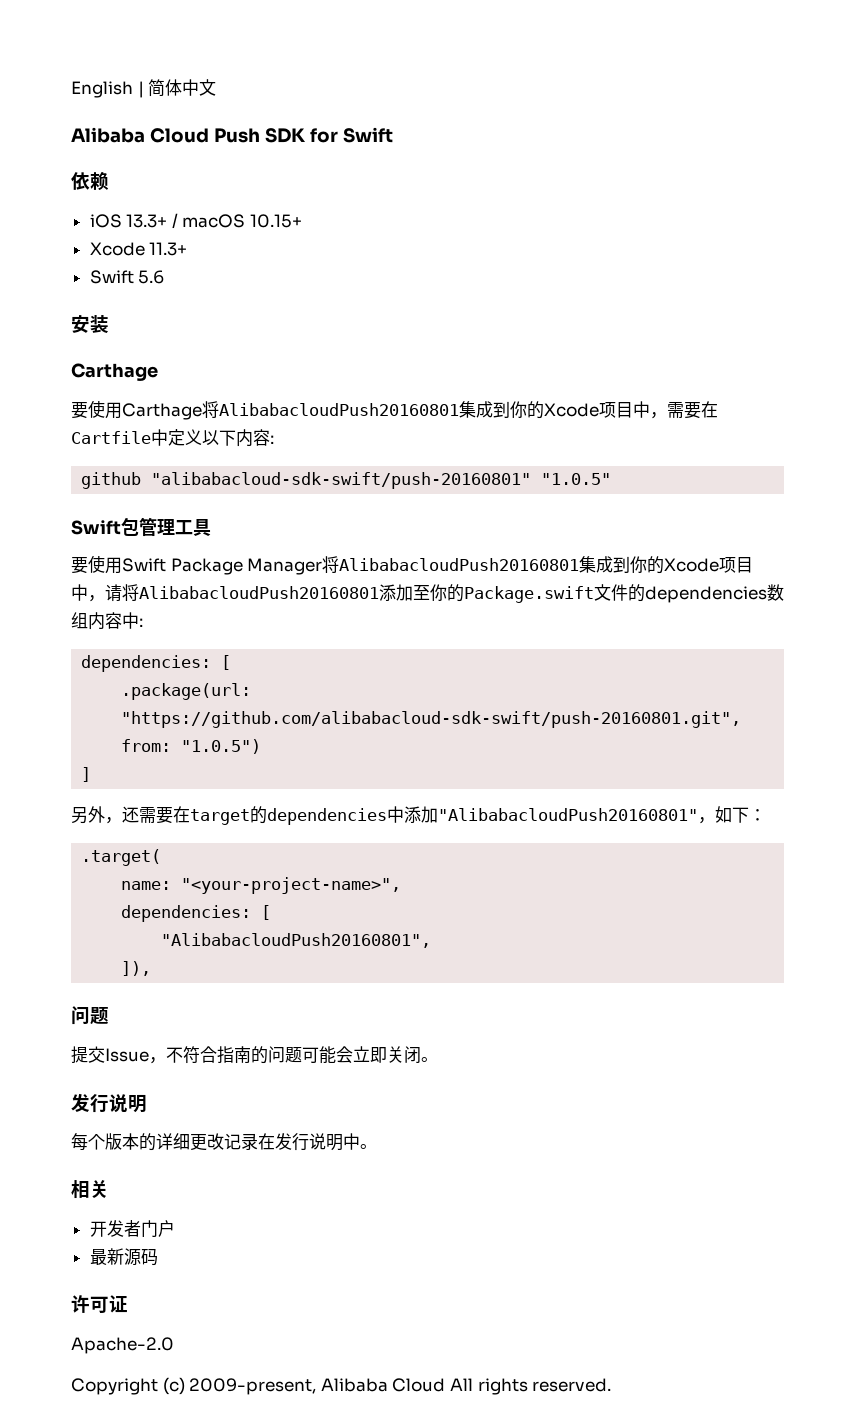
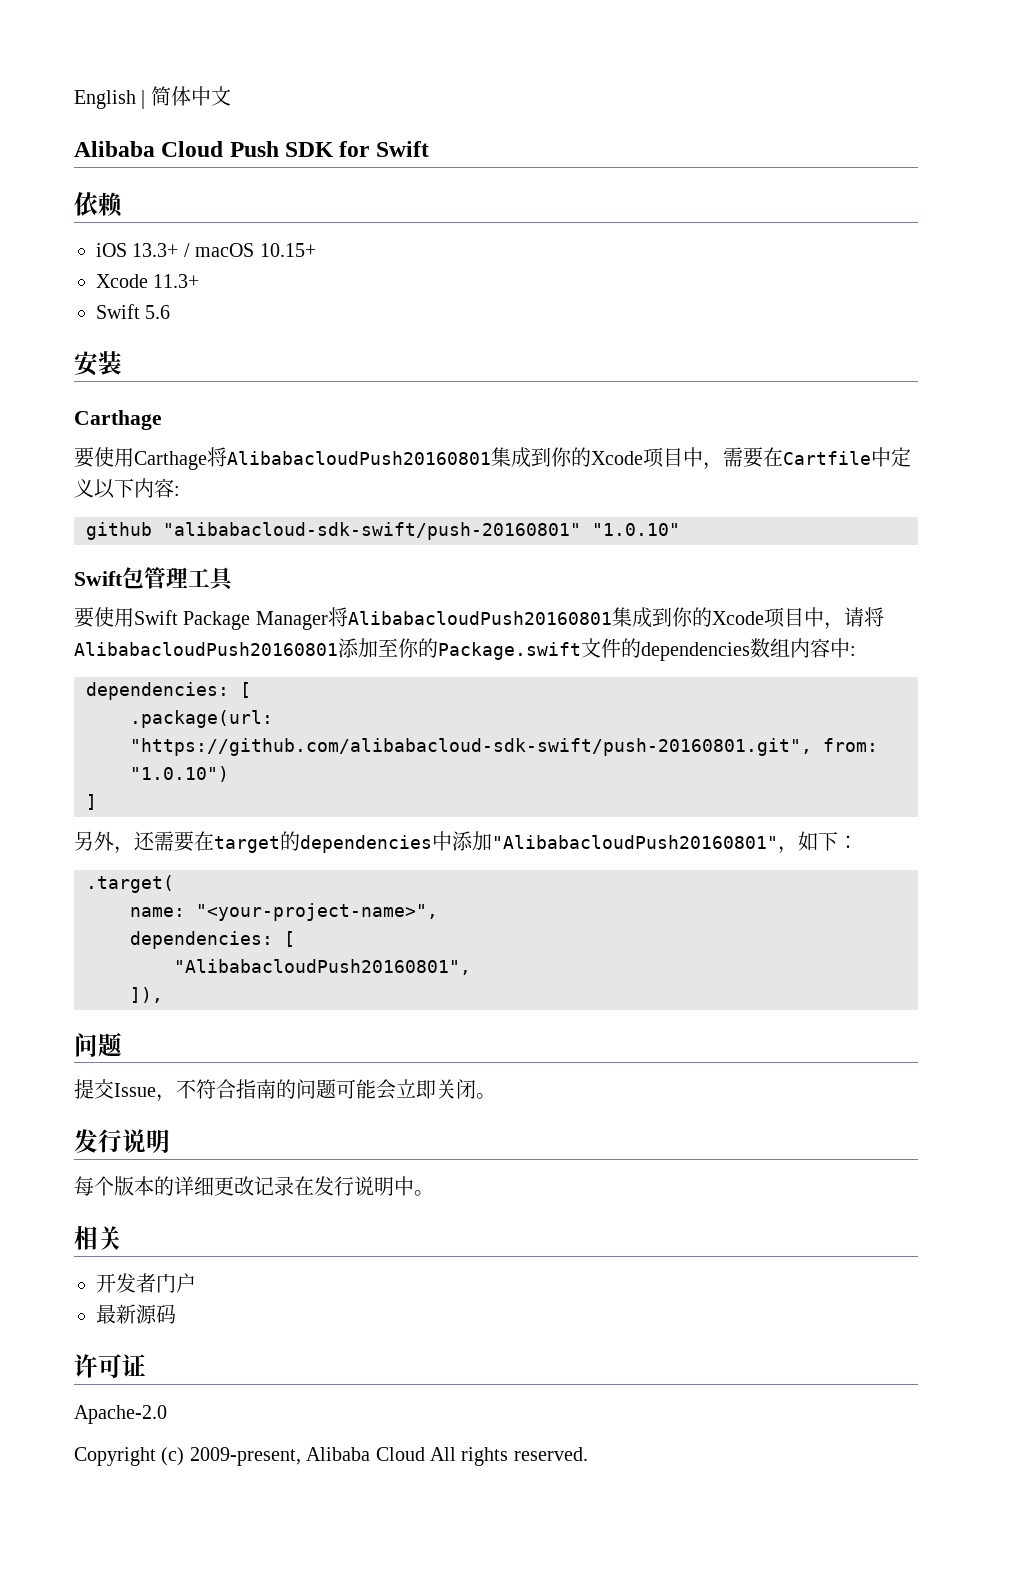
- github "alibabacloud-sdk-swift/push-20160801" "1.0.5"
+ github "alibabacloud-sdk-swift/push-20160801" "1.0.10"
- .package(url: "https://github.com/alibabacloud-sdk-swift/push-20160801.git", from: "1.0.5")
+ .package(url: "https://github.com/alibabacloud-sdk-swift/push-20160801.git", from: "1.0.10")

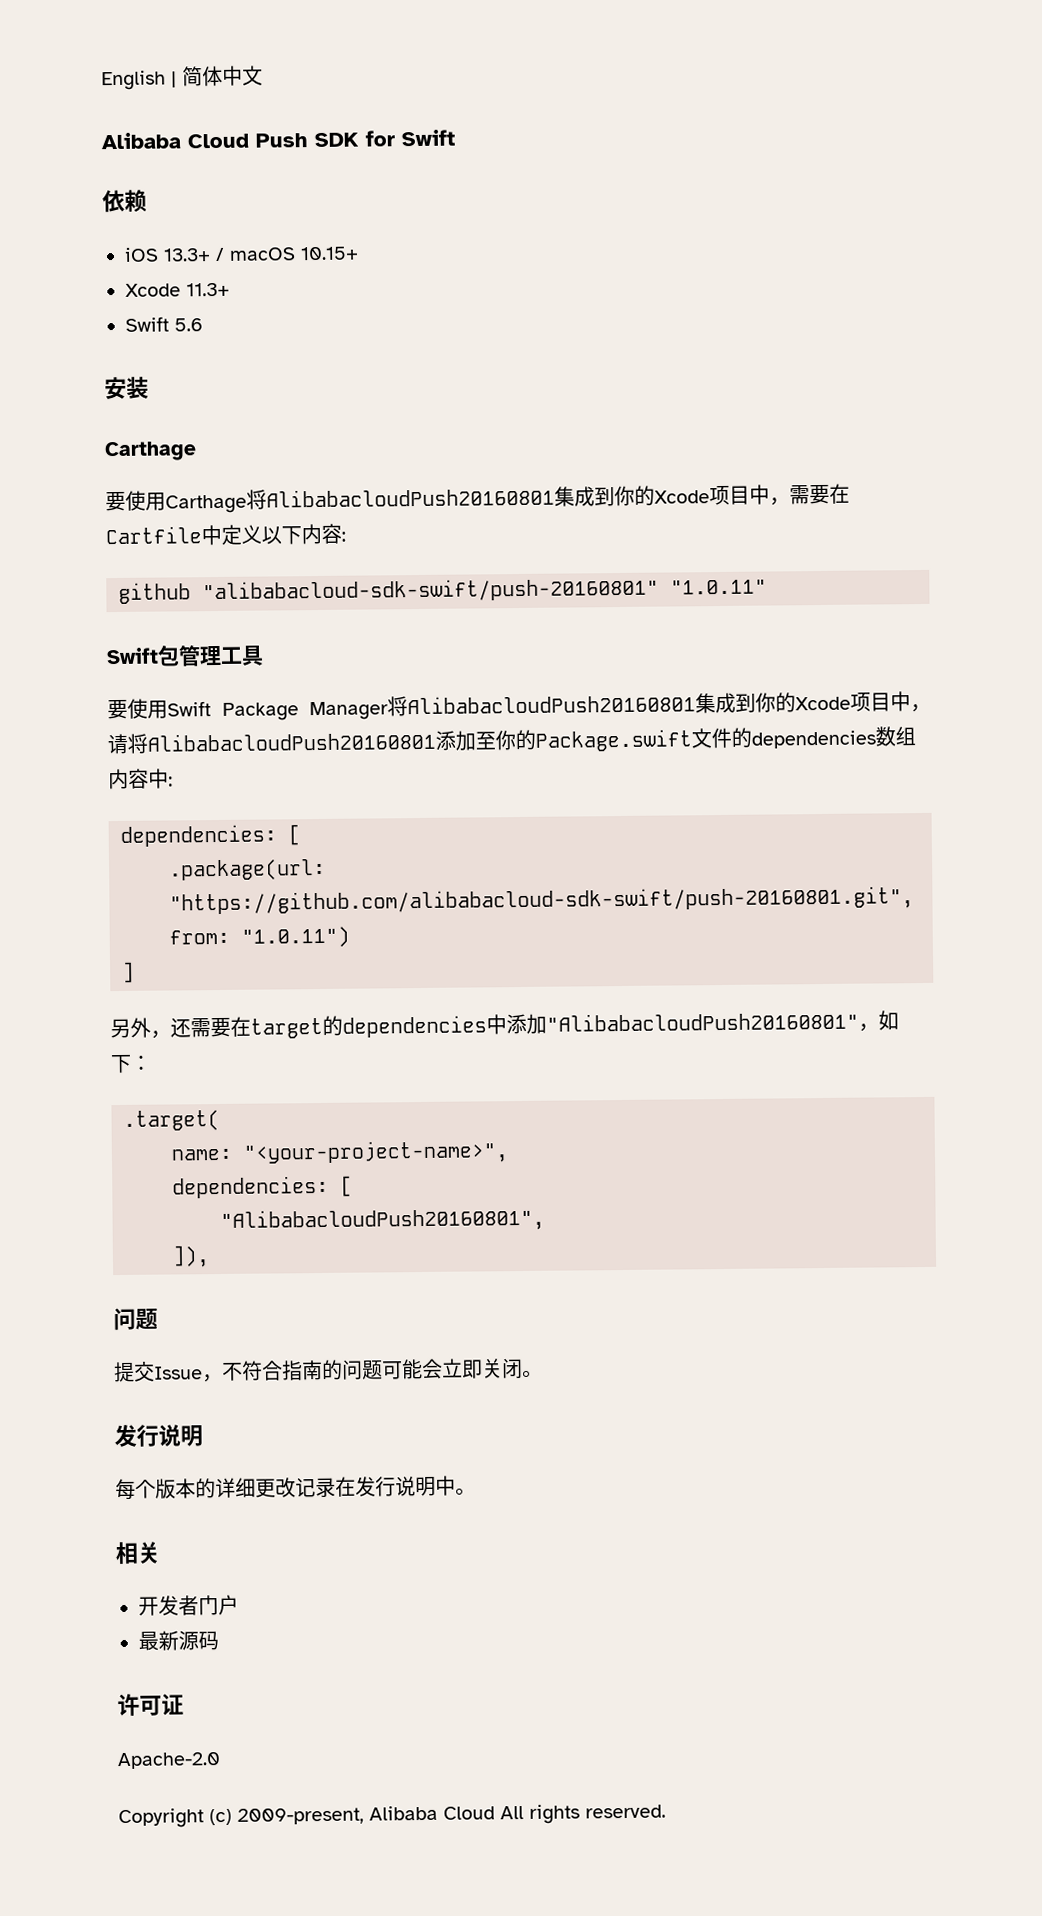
- github "alibabacloud-sdk-swift/push-20160801" "1.0.10"
+ github "alibabacloud-sdk-swift/push-20160801" "1.0.11"
- .package(url: "https://github.com/alibabacloud-sdk-swift/push-20160801.git", from: "1.0.10")
+ .package(url: "https://github.com/alibabacloud-sdk-swift/push-20160801.git", from: "1.0.11")

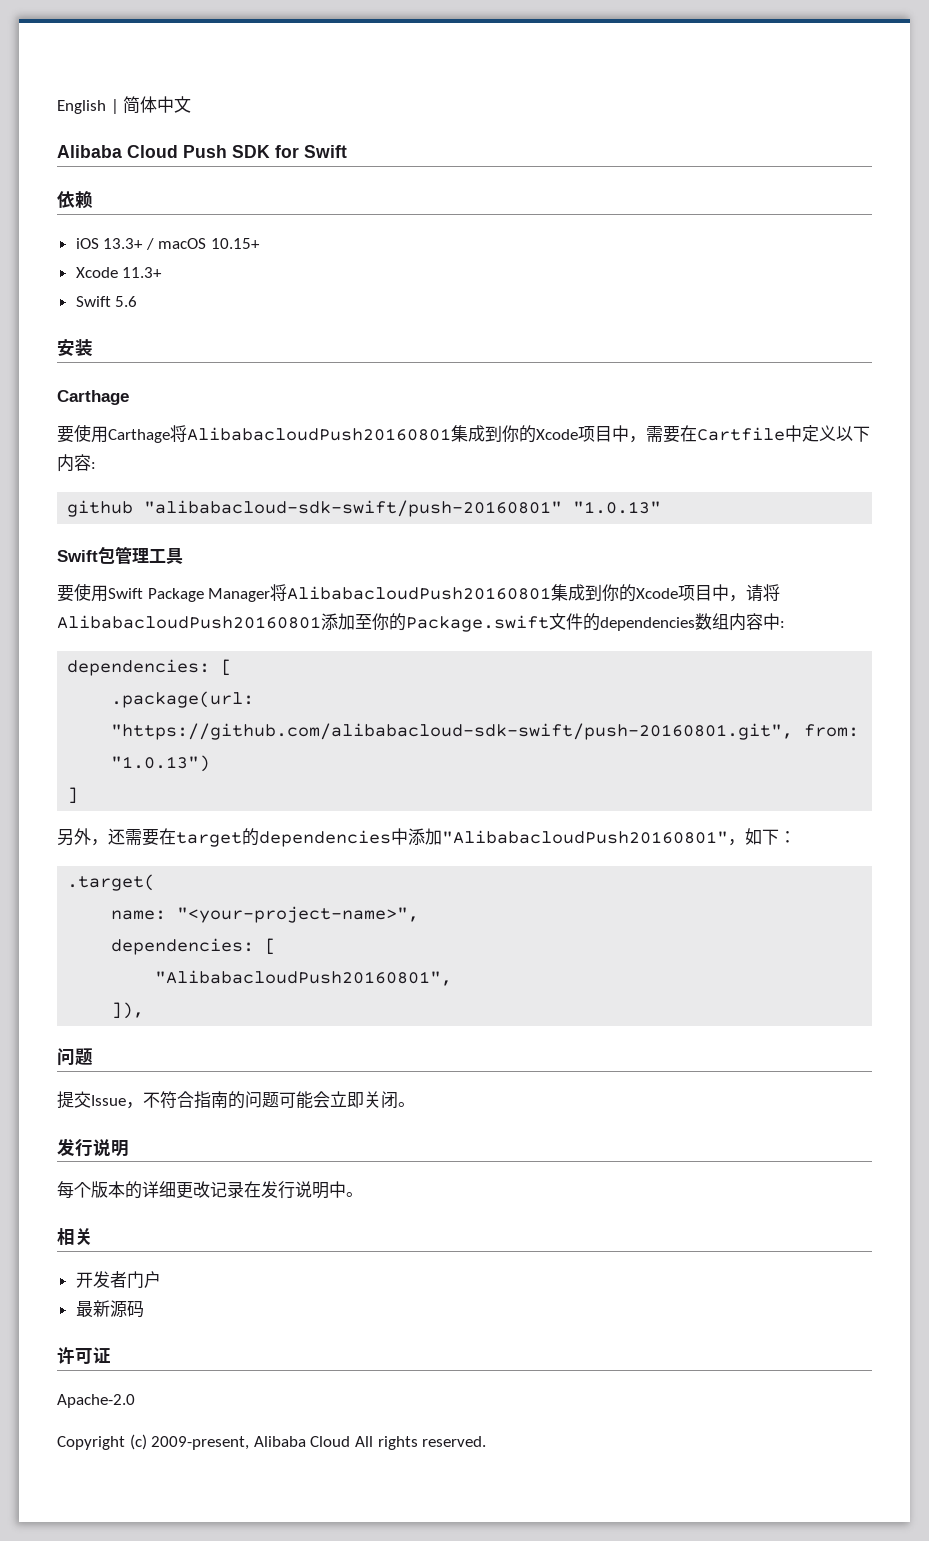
- github "alibabacloud-sdk-swift/push-20160801" "1.0.11"
+ github "alibabacloud-sdk-swift/push-20160801" "1.0.13"
- .package(url: "https://github.com/alibabacloud-sdk-swift/push-20160801.git", from: "1.0.11")
+ .package(url: "https://github.com/alibabacloud-sdk-swift/push-20160801.git", from: "1.0.13")

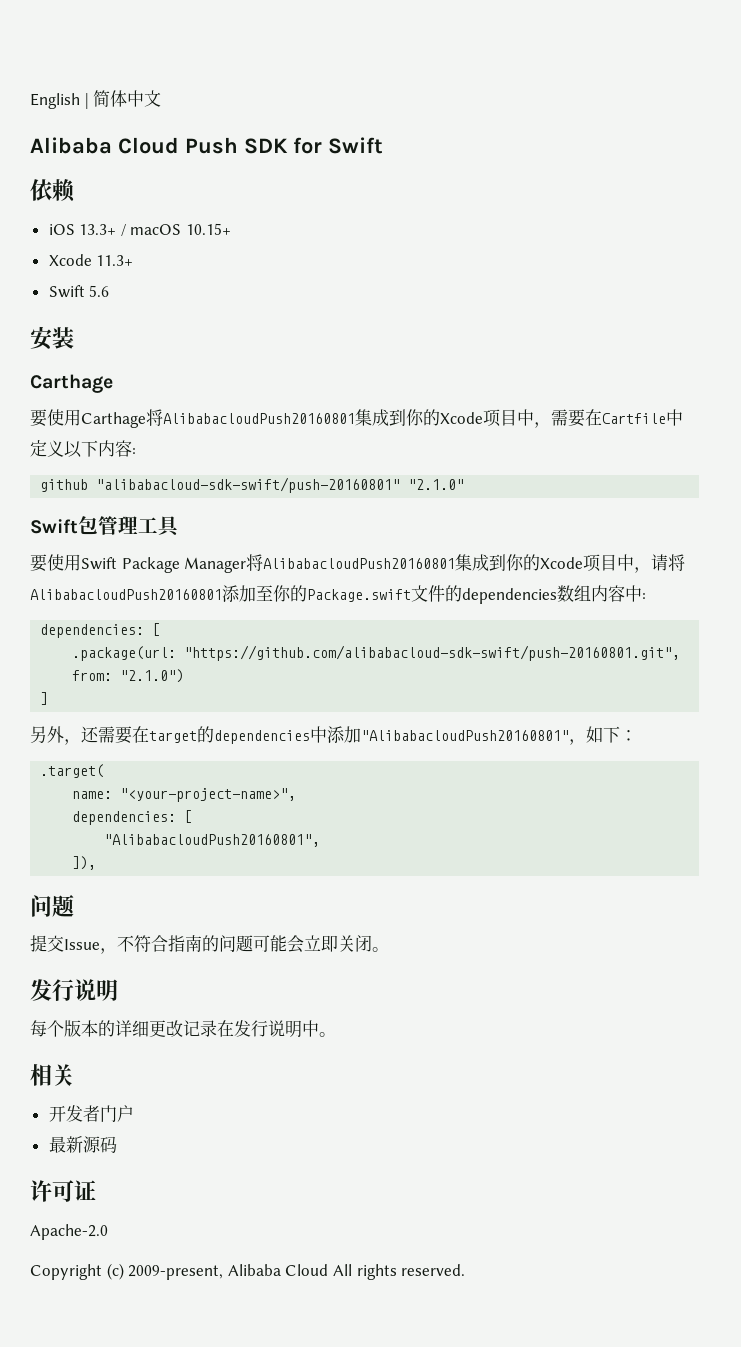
- github "alibabacloud-sdk-swift/push-20160801" "1.0.13"
+ github "alibabacloud-sdk-swift/push-20160801" "2.1.0"
- .package(url: "https://github.com/alibabacloud-sdk-swift/push-20160801.git", from: "1.0.13")
+ .package(url: "https://github.com/alibabacloud-sdk-swift/push-20160801.git", from: "2.1.0")

